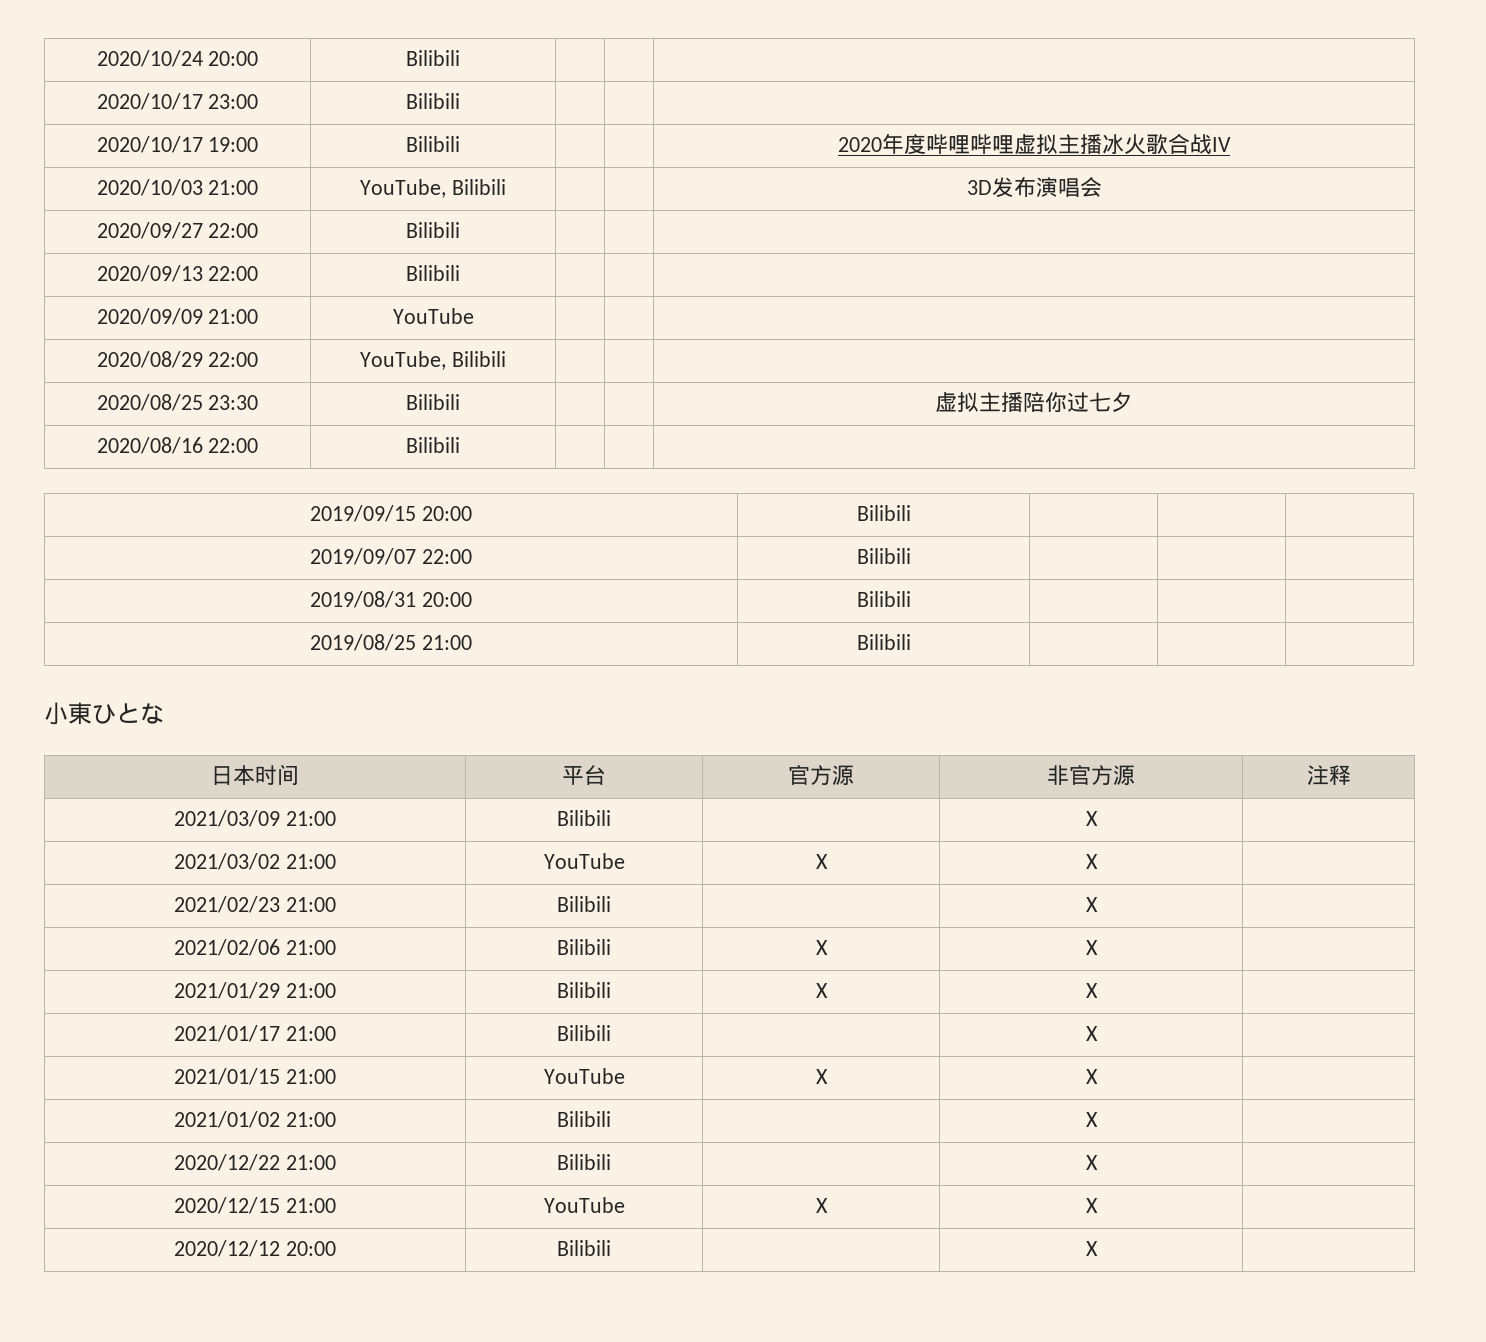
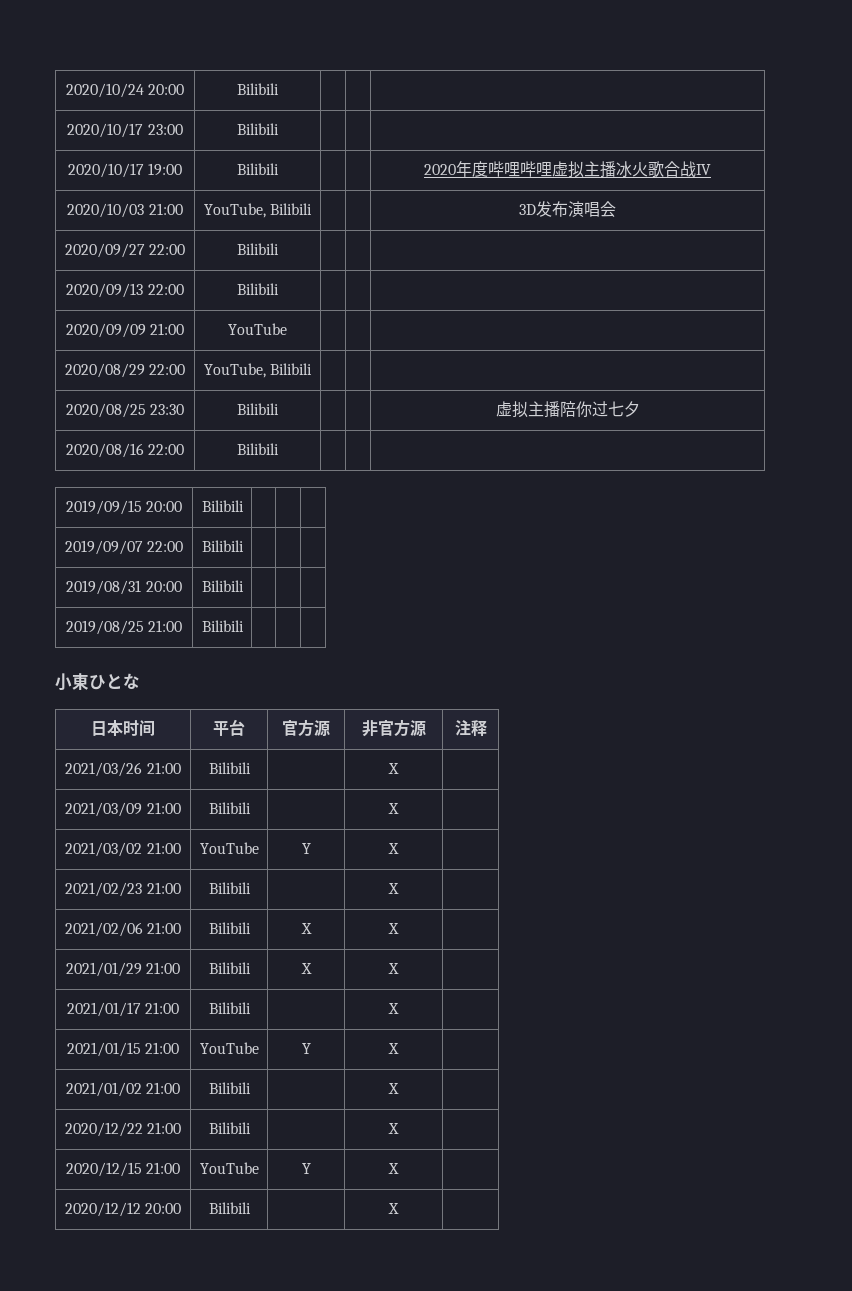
+ 2021/03/26 21:00 | Bilibili | | X |
- 2021/03/02 21:00 | YouTube | X | X |
+ 2021/03/02 21:00 | YouTube | Y | X |
- 2021/01/15 21:00 | YouTube | X | X |
+ 2021/01/15 21:00 | YouTube | Y | X |
- 2020/12/15 21:00 | YouTube | X | X |
+ 2020/12/15 21:00 | YouTube | Y | X |

